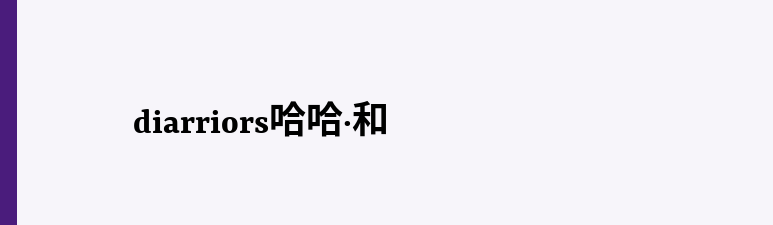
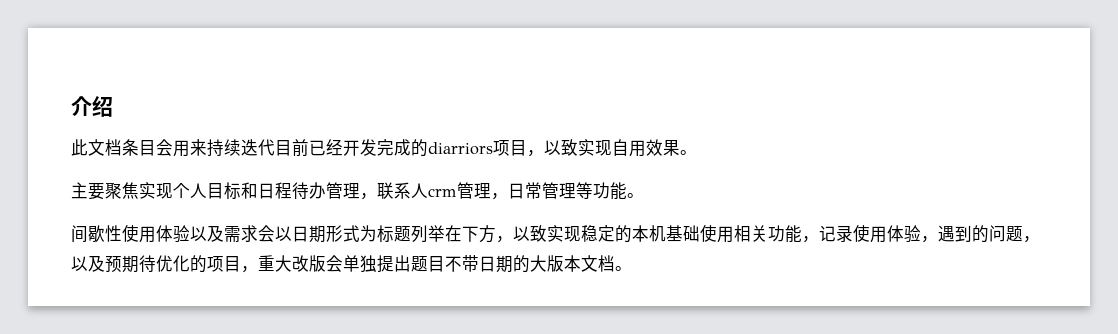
- diarriors哈哈·和
+ 介绍
+ 此文档条目会用来持续迭代目前已经开发完成的diarriors项目，以致实现自用效果。
+ 主要聚焦实现个人目标和日程待办管理，联系人crm管理，日常管理等功能。
+ 间歇性使用体验以及需求会以日期形式为标题列举在下方，以致实现稳定的本机基础使用相关功能，记录使用体验，遇到的问题，以及预期待优化的项目，重大改版会单独提出题目不带日期的大版本文档。

